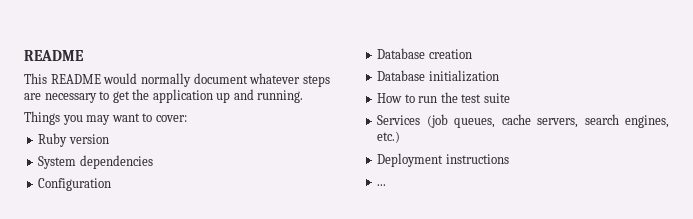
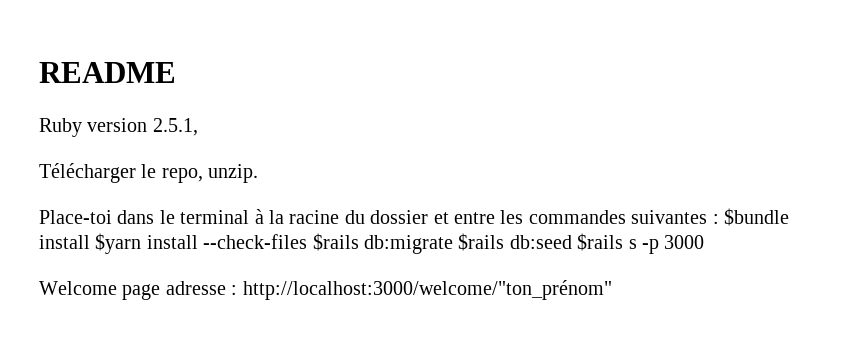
- This README would normally document whatever steps are necessary to get the application up and running.
- Things you may want to cover:
- Ruby version
- System dependencies
- Configuration
- Database creation
- Database initialization
- How to run the test suite
- Services (job queues, cache servers, search engines, etc.)
- Deployment instructions
- ...
+ Ruby version 2.5.1,
+ Télécharger le repo, unzip.
+ Place-toi dans le terminal à la racine du dossier et entre les commandes suivantes : $bundle install $yarn install --check-files $rails db:migrate $rails db:seed $rails s -p 3000
+ Welcome page adresse : http://localhost:3000/welcome/"ton_prénom"

